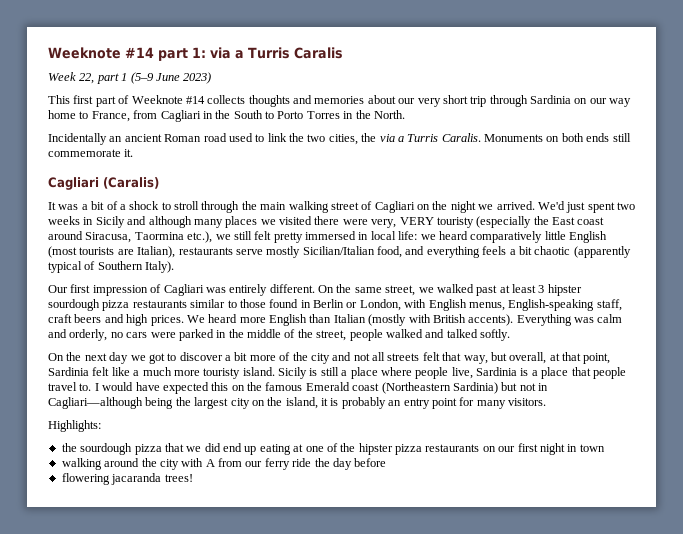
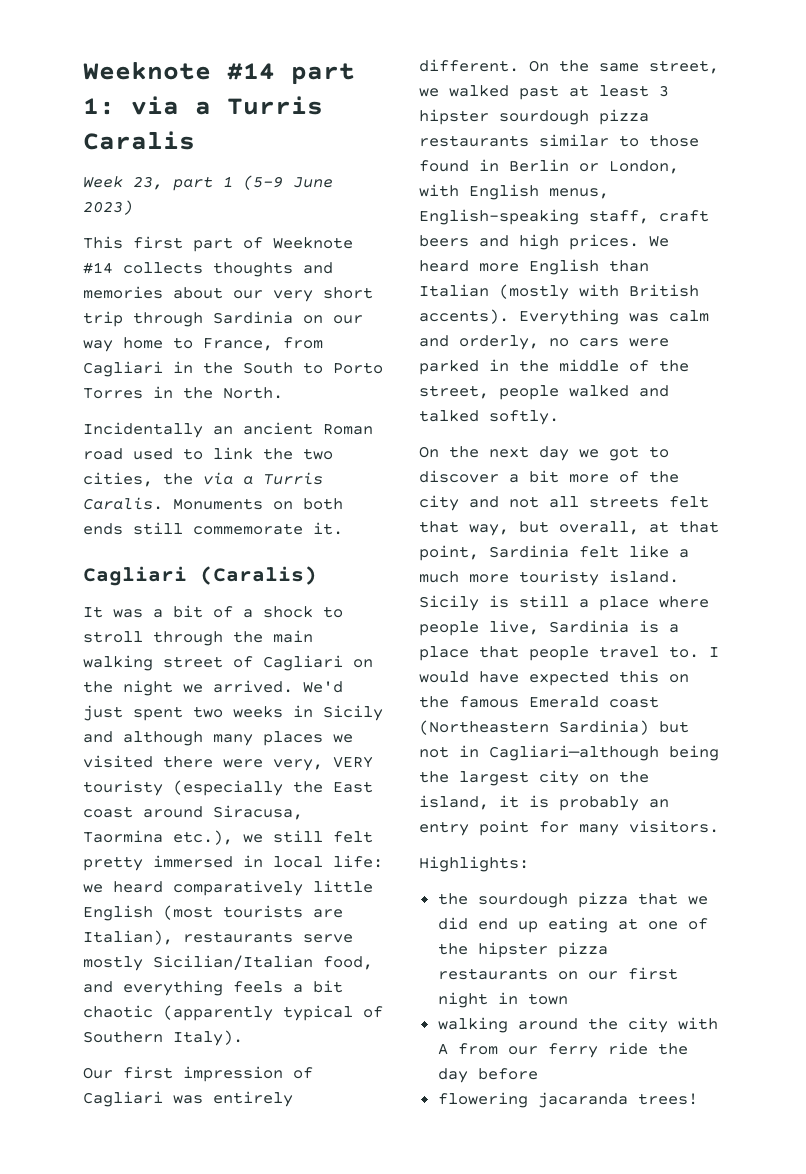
- Week 22, part 1 (5–9 June 2023)
+ Week 23, part 1 (5–9 June 2023)

